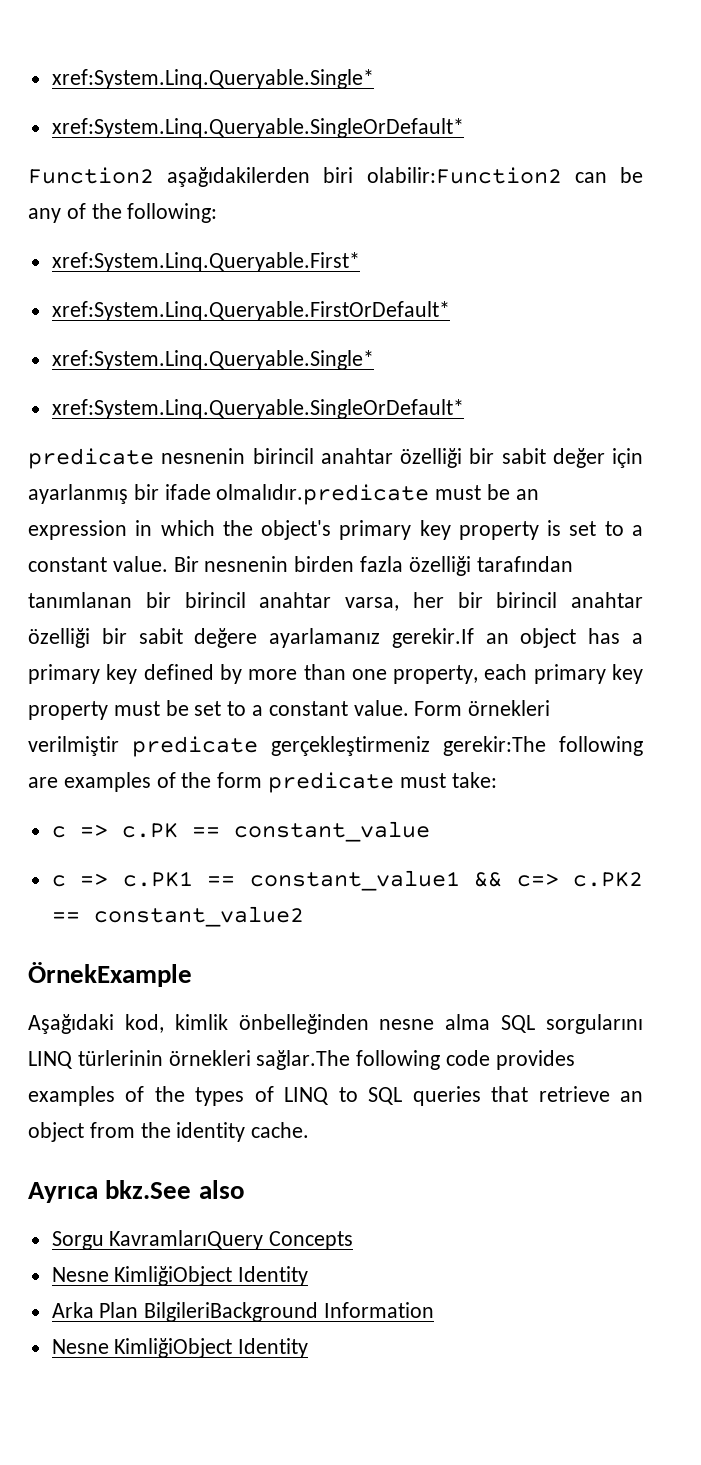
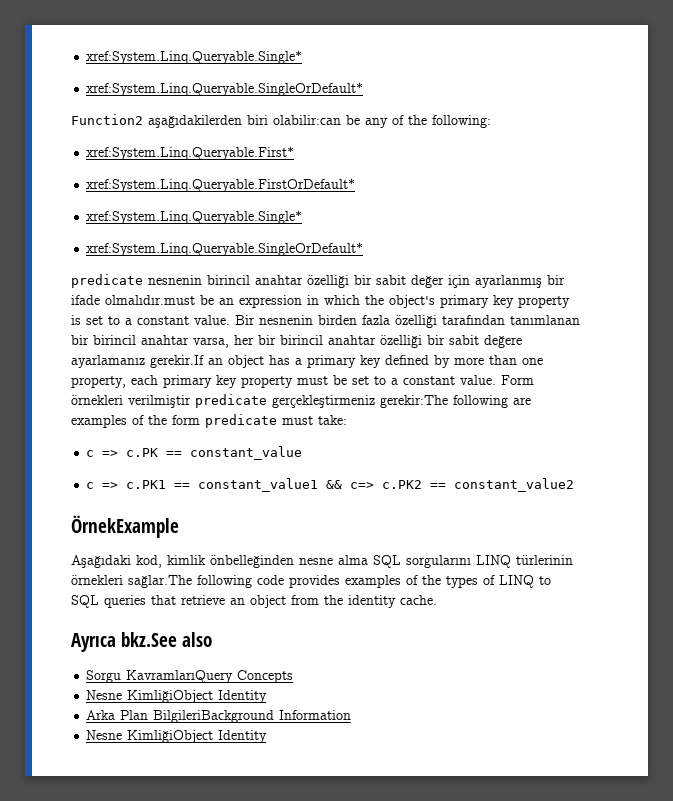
- Function2 aşağıdakilerden biri olabilir:Function2 can be any of the following:
+ Function2 aşağıdakilerden biri olabilir:can be any of the following:
- predicate nesnenin birincil anahtar özelliği bir sabit değer için ayarlanmış bir ifade olmalıdır.predicate must be an expression in which the object's primary key property is set to a constant value.
+ predicate nesnenin birincil anahtar özelliği bir sabit değer için ayarlanmış bir ifade olmalıdır.must be an expression in which the object's primary key property is set to a constant value.

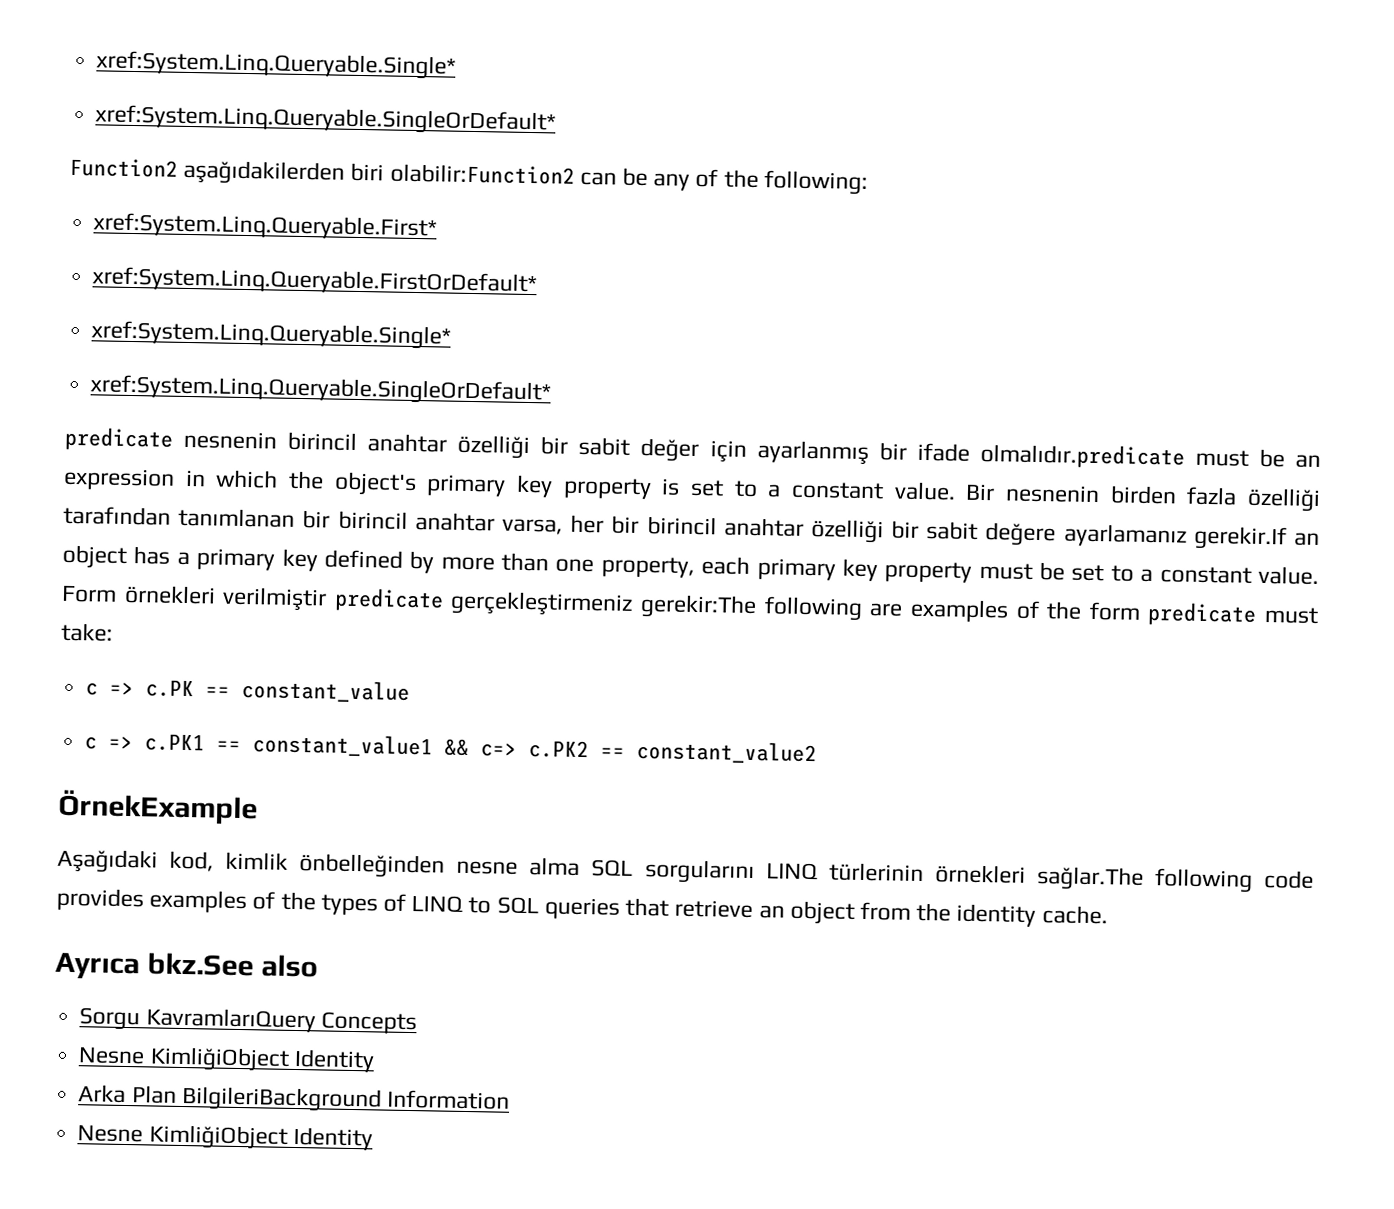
- Function2 aşağıdakilerden biri olabilir:can be any of the following:
+ Function2 aşağıdakilerden biri olabilir:Function2 can be any of the following:
- predicate nesnenin birincil anahtar özelliği bir sabit değer için ayarlanmış bir ifade olmalıdır.must be an expression in which the object's primary key property is set to a constant value.
+ predicate nesnenin birincil anahtar özelliği bir sabit değer için ayarlanmış bir ifade olmalıdır.predicate must be an expression in which the object's primary key property is set to a constant value.

